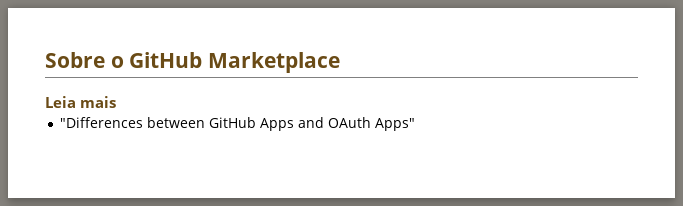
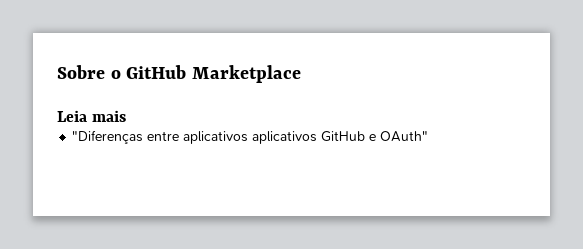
- "Differences between GitHub Apps and OAuth Apps"
+ "Diferenças entre aplicativos aplicativos GitHub e OAuth"

